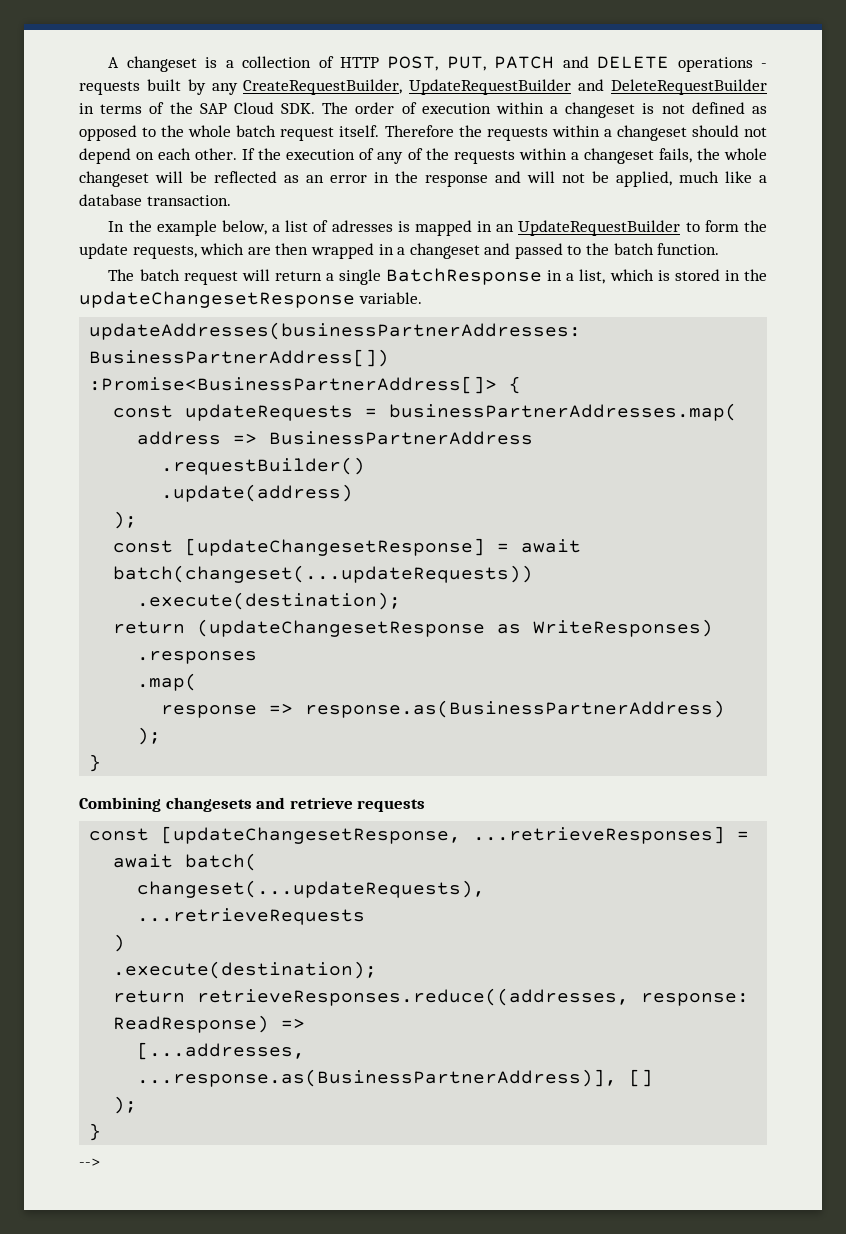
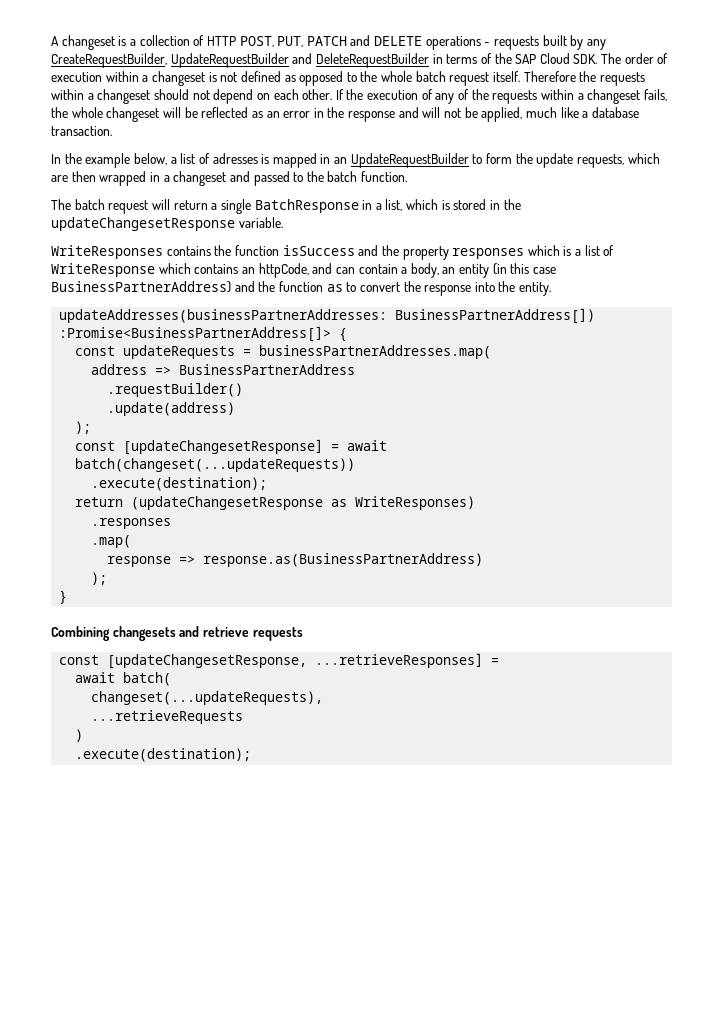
+ WriteResponses contains the function isSuccess and the property responses which is a list of WriteResponse which contains an httpCode, and can contain a body, an entity (in this case BusinessPartnerAddress) and the function as to convert the response into the entity.
- return retrieveResponses.reduce((addresses, response: ReadResponse) =>
- [...addresses, ...response.as(BusinessPartnerAddress)], []
- );
- }
- -->

